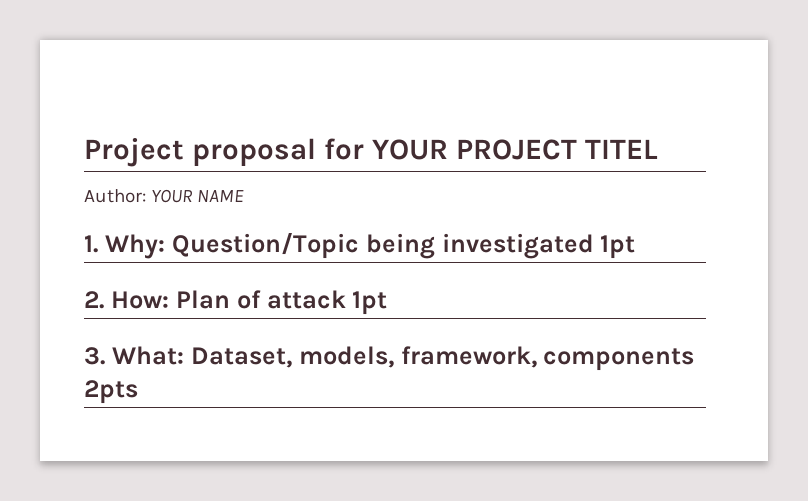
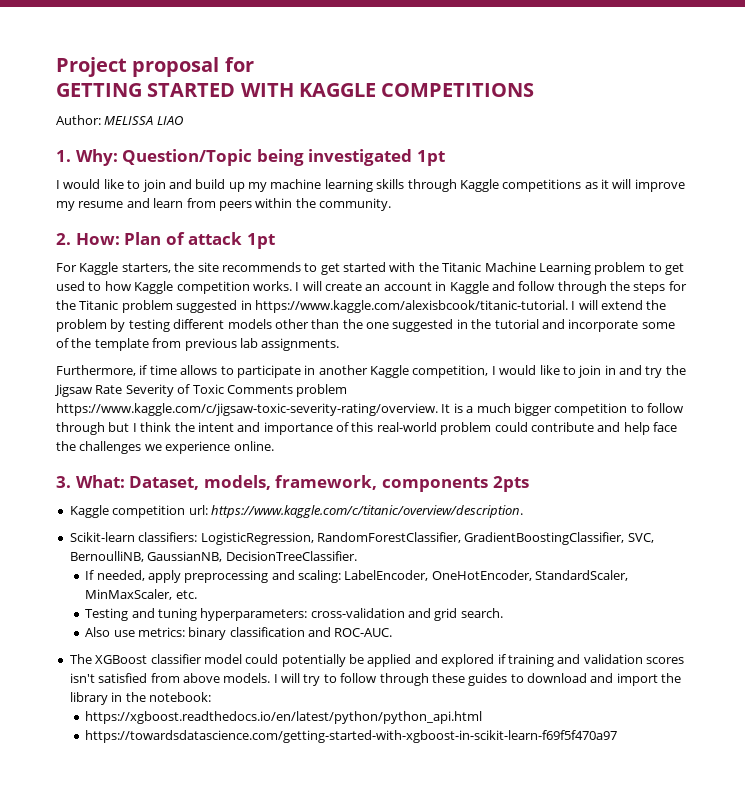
- Project proposal for YOUR PROJECT TITEL
+ Project proposal for
+ GETTING STARTED WITH KAGGLE COMPETITIONS
- Author: YOUR NAME
+ Author: MELISSA LIAO
+ I would like to join and build up my machine learning skills through Kaggle competitions as it will improve my resume and learn from peers within the community.
+ For Kaggle starters, the site recommends to get started with the Titanic Machine Learning problem to get used to how Kaggle competition works. I will create an account in Kaggle and follow through the steps for the Titanic problem suggested in https://www.kaggle.com/alexisbcook/titanic-tutorial. I will extend the problem by testing different models other than the one suggested in the tutorial and incorporate some of the template from previous lab assignments.
+ Furthermore, if time allows to participate in another Kaggle competition, I would like to join in and try the Jigsaw Rate Severity of Toxic Comments problem https://www.kaggle.com/c/jigsaw-toxic-severity-rating/overview. It is a much bigger competition to follow through but I think the intent and importance of this real-world problem could contribute and help face the challenges we experience online.
+ Kaggle competition url: https://www.kaggle.com/c/titanic/overview/description.
+ Scikit-learn classifiers: LogisticRegression, RandomForestClassifier, GradientBoostingClassifier, SVC, BernoulliNB, GaussianNB, DecisionTreeClassifier.
+ If needed, apply preprocessing and scaling: LabelEncoder, OneHotEncoder, StandardScaler, MinMaxScaler, etc.
+ Testing and tuning hyperparameters: cross-validation and grid search.
+ Also use metrics: binary classification and ROC-AUC.
+ The XGBoost classifier model could potentially be applied and explored if training and validation scores isn't satisfied from above models. I will try to follow through these guides to download and import the library in the notebook:
+ https://xgboost.readthedocs.io/en/latest/python/python_api.html
+ https://towardsdatascience.com/getting-started-with-xgboost-in-scikit-learn-f69f5f470a97

